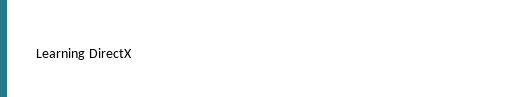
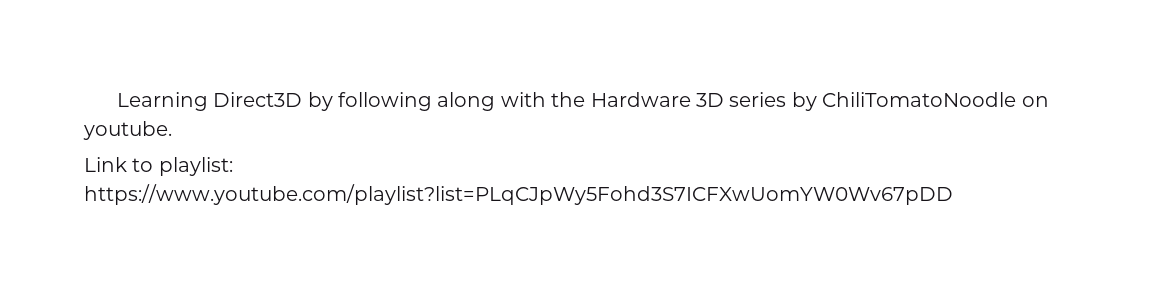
- Learning DirectX
+ Learning Direct3D by following along with the Hardware 3D series by ChiliTomatoNoodle on youtube.
+ Link to playlist: https://www.youtube.com/playlist?list=PLqCJpWy5Fohd3S7ICFXwUomYW0Wv67pDD

